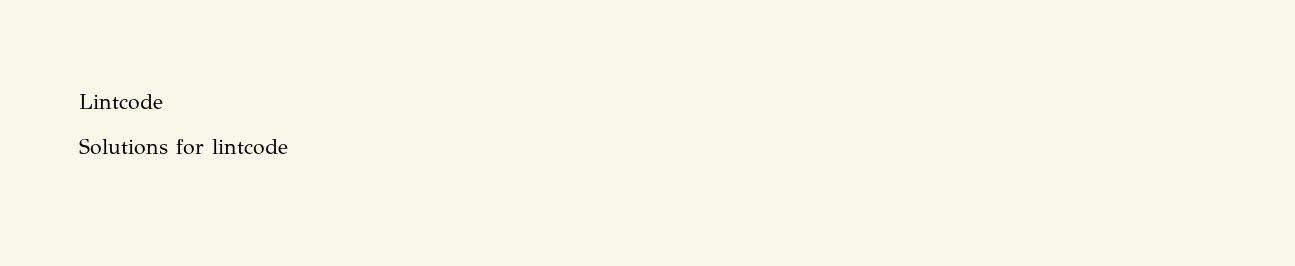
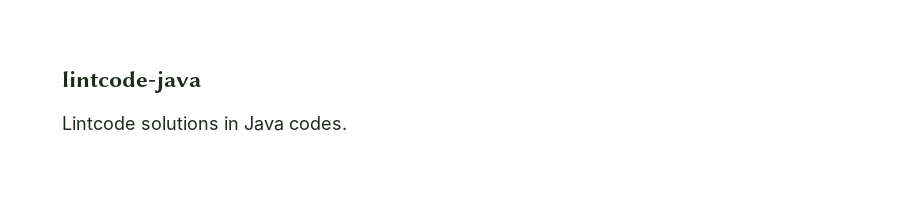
+ lintcode-java
- Lintcode
- Solutions for lintcode
+ Lintcode solutions in Java codes.

